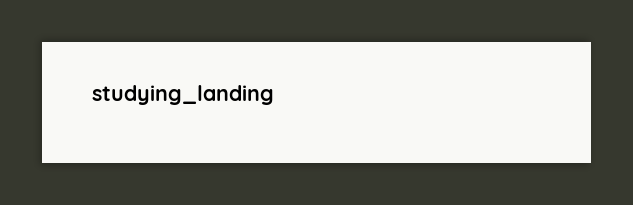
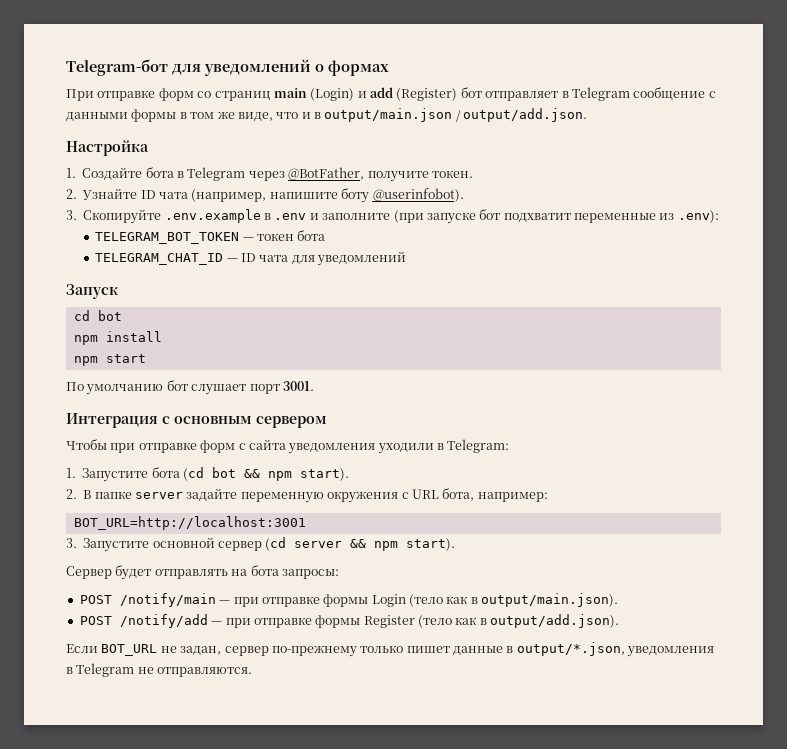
- studying_landing
+ Telegram-бот для уведомлений о формах
+ При отправке форм со страниц main (Login) и add (Register) бот отправляет в Telegram сообщение с данными формы в том же виде, что и в output/main.json / output/add.json.
+ Настройка
+ 1. Создайте бота в Telegram через @BotFather, получите токен.
+ 2. Узнайте ID чата (например, напишите боту @userinfobot).
+ 3. Скопируйте .env.example в .env и заполните (при запуске бот подхватит переменные из .env):
+ TELEGRAM_BOT_TOKEN — токен бота
+ TELEGRAM_CHAT_ID — ID чата для уведомлений
+ Запуск
+ cd bot
+ npm install
+ npm start
+ По умолчанию бот слушает порт 3001.
+ Интеграция с основным сервером
+ Чтобы при отправке форм с сайта уведомления уходили в Telegram:
+ 1. Запустите бота (cd bot && npm start).
+ 2. В папке server задайте переменную окружения с URL бота, например:
+ BOT_URL=http://localhost:3001
+ 3. Запустите основной сервер (cd server && npm start).
+ Сервер будет отправлять на бота запросы:
+ POST /notify/main — при отправке формы Login (тело как в output/main.json).
+ POST /notify/add — при отправке формы Register (тело как в output/add.json).
+ Если BOT_URL не задан, сервер по-прежнему только пишет данные в output/*.json, уведомления в Telegram не отправляются.

